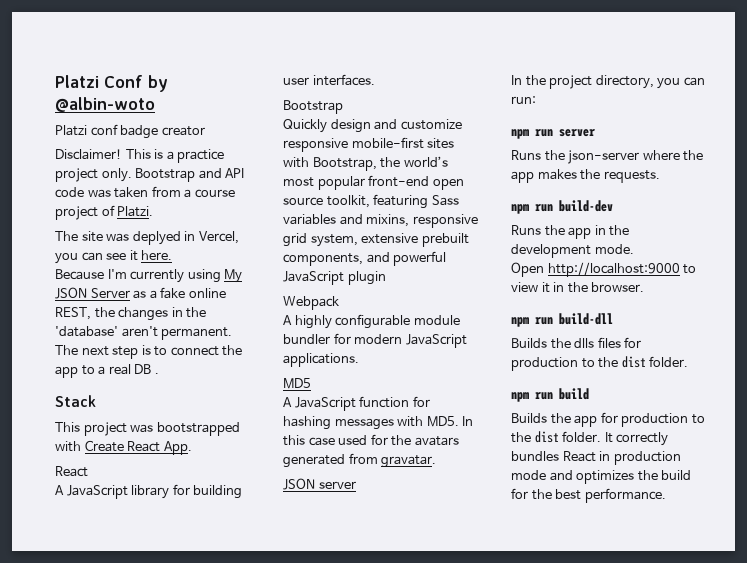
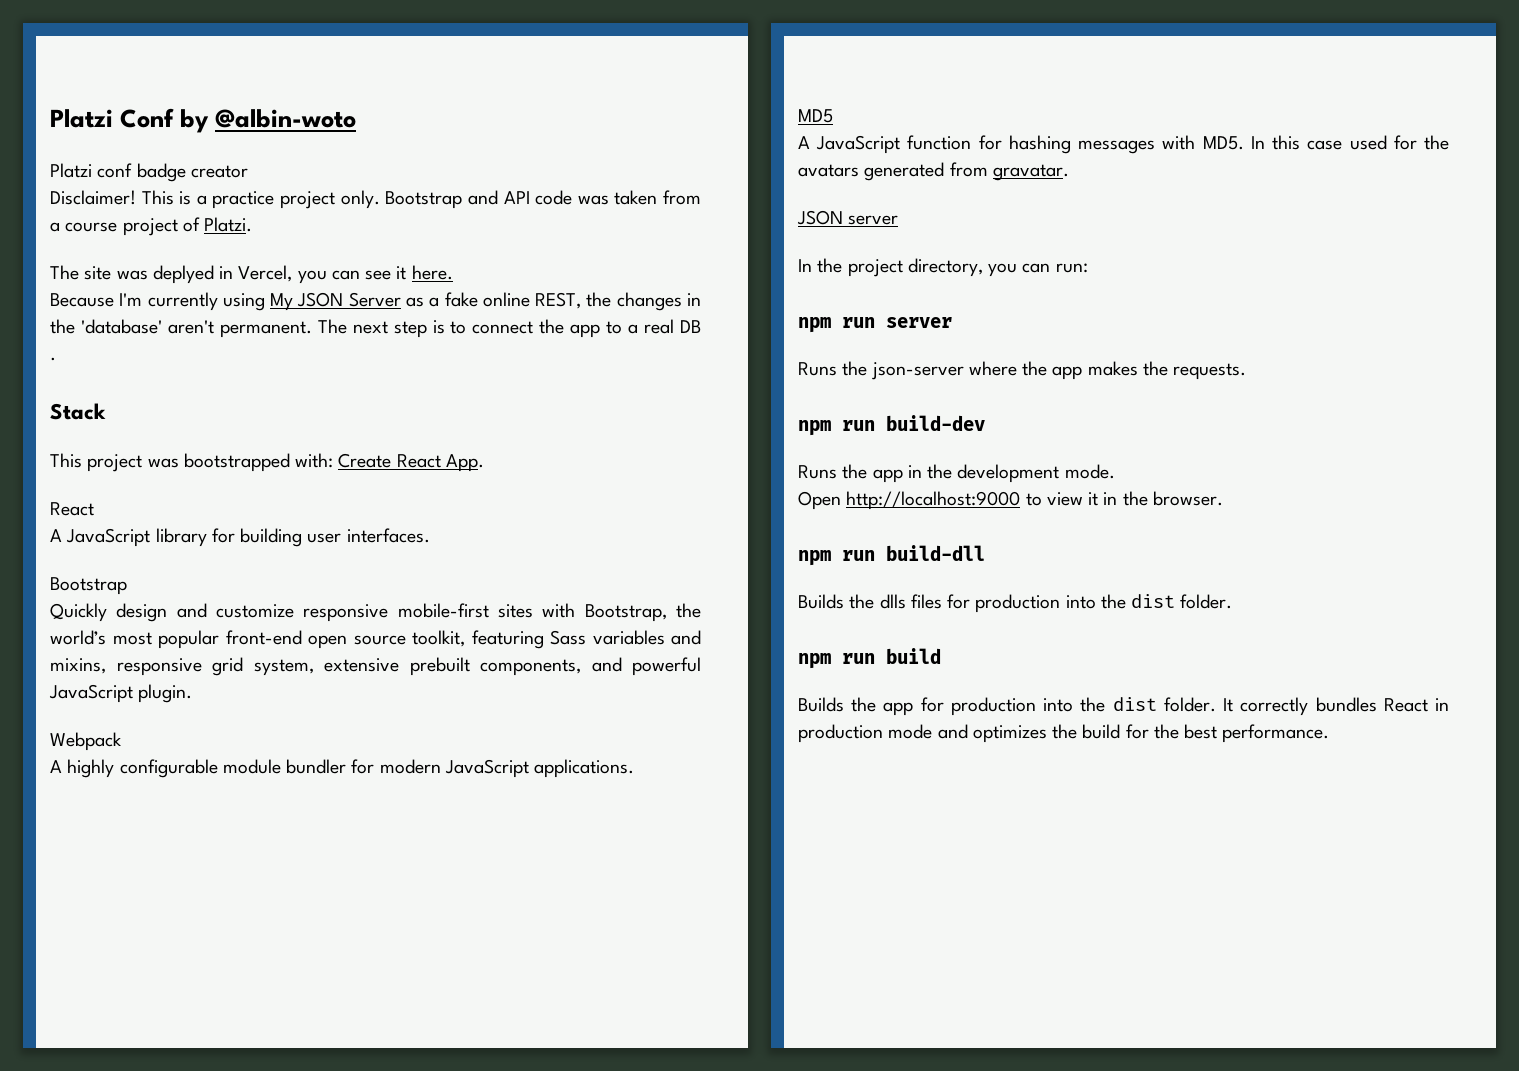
- This project was bootstrapped with Create React App.
+ This project was bootstrapped with: Create React App.
- Quickly design and customize responsive mobile-first sites with Bootstrap, the world’s most popular front-end open source toolkit, featuring Sass variables and mixins, responsive grid system, extensive prebuilt components, and powerful JavaScript plugin
+ Quickly design and customize responsive mobile-first sites with Bootstrap, the world’s most popular front-end open source toolkit, featuring Sass variables and mixins, responsive grid system, extensive prebuilt components, and powerful JavaScript plugin.
- Builds the dlls files for production to the dist folder.
+ Builds the dlls files for production into the dist folder.
- Builds the app for production to the dist folder.
+ Builds the app for production into the dist folder.

